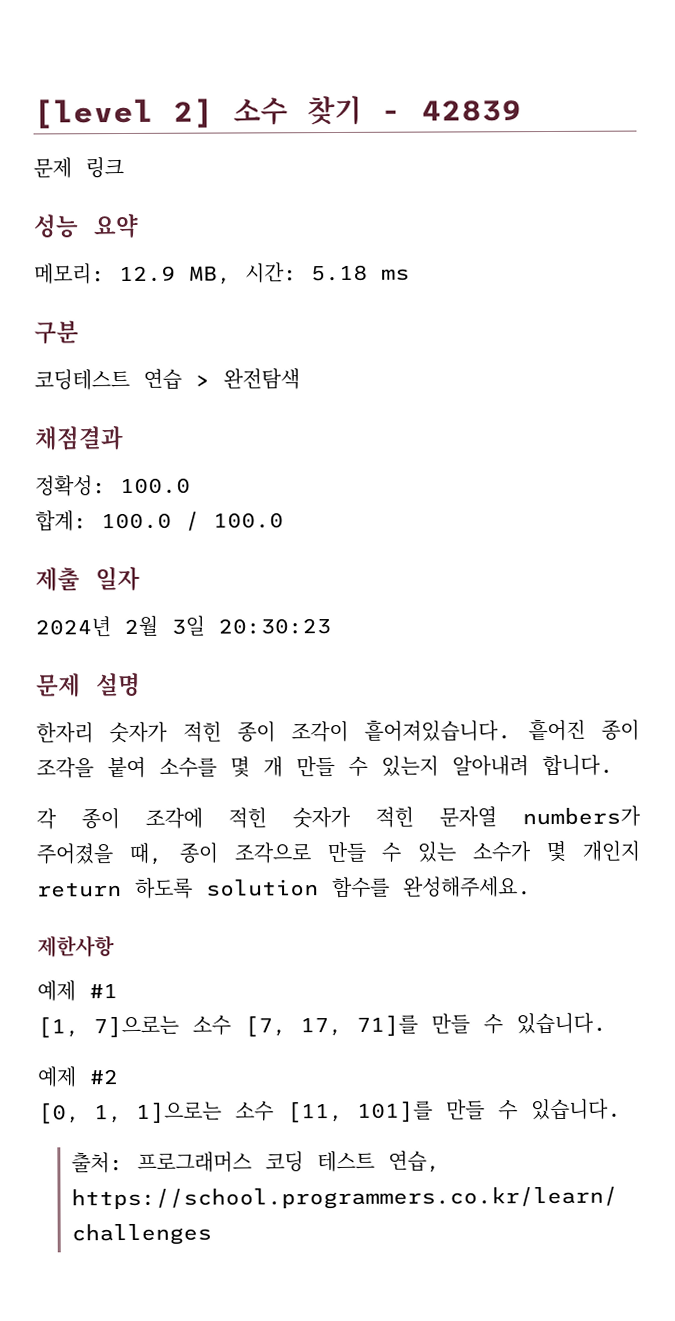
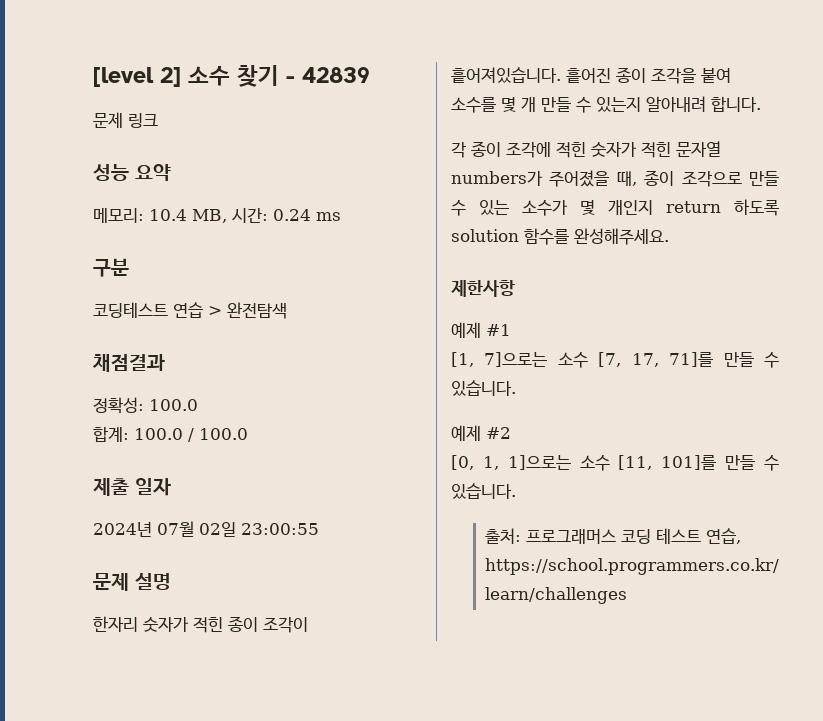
- 메모리: 12.9 MB, 시간: 5.18 ms
+ 메모리: 10.4 MB, 시간: 0.24 ms
- 2024년 2월 3일 20:30:23
+ 2024년 07월 02일 23:00:55

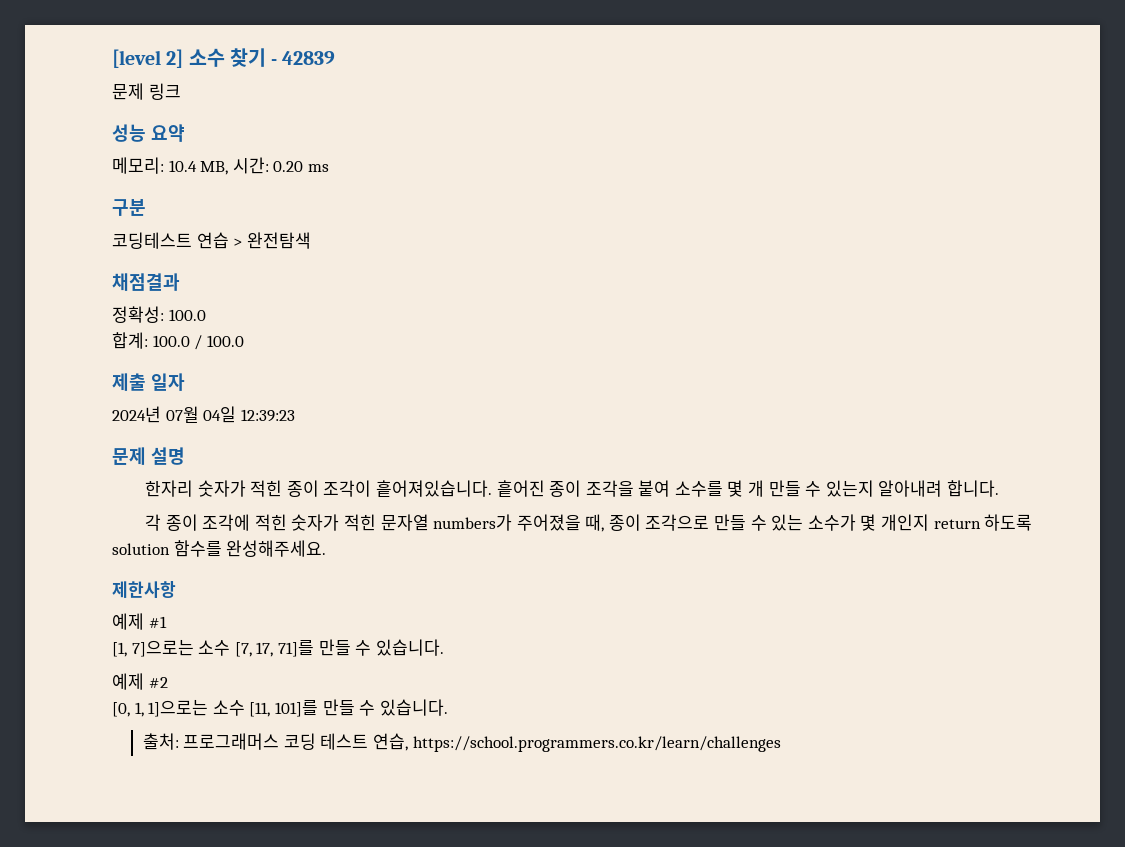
- 메모리: 10.4 MB, 시간: 0.24 ms
+ 메모리: 10.4 MB, 시간: 0.20 ms
- 2024년 07월 02일 23:00:55
+ 2024년 07월 04일 12:39:23

